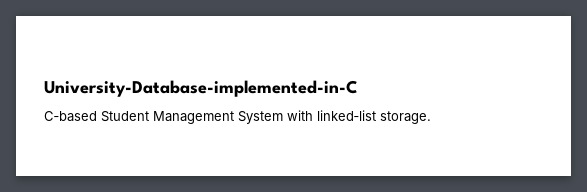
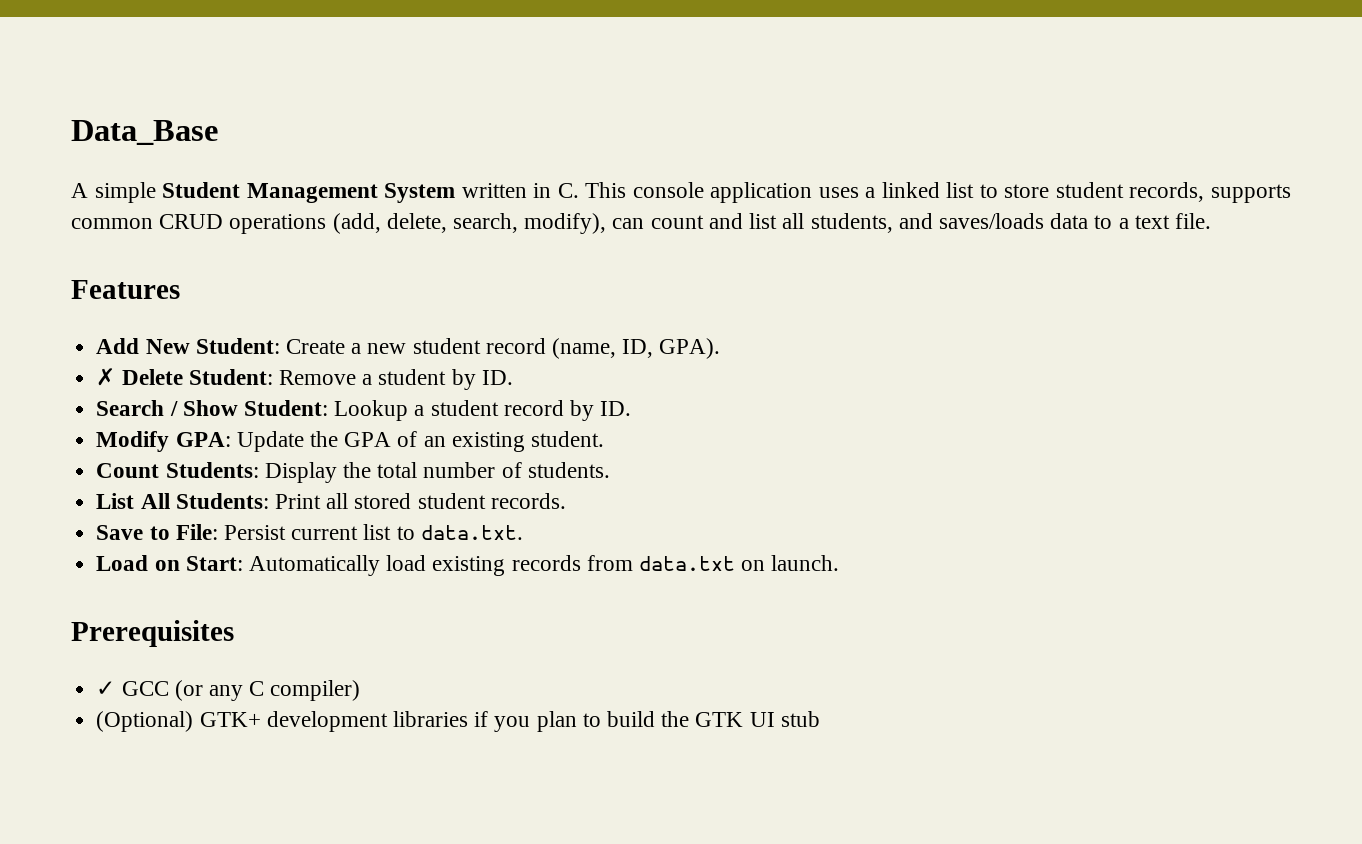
- University-Database-implemented-in-C
- C‑based Student Management System with linked‑list storage.
+ Data_Base
+ A simple Student Management System written in C. This console application uses a linked list to store student records, supports common CRUD operations (add, delete, search, modify), can count and list all students, and saves/loads data to a text file.
+ Features
+ Add New Student: Create a new student record (name, ID, GPA).
+ ✗ Delete Student: Remove a student by ID.
+ Search / Show Student: Lookup a student record by ID.
+ Modify GPA: Update the GPA of an existing student.
+ Count Students: Display the total number of students.
+ List All Students: Print all stored student records.
+ Save to File: Persist current list to data.txt.
+ Load on Start: Automatically load existing records from data.txt on launch.
+ Prerequisites
+ ✓ GCC (or any C compiler)
+ (Optional) GTK+ development libraries if you plan to build the GTK UI stub

